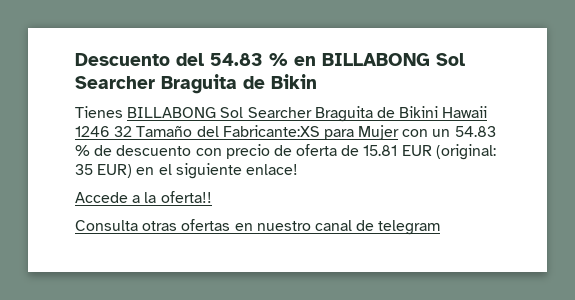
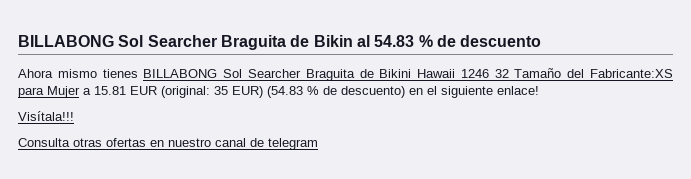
- Descuento del 54.83 % en BILLABONG Sol Searcher Braguita de Bikin
- Tienes BILLABONG Sol Searcher Braguita de Bikini Hawaii 1246 32 Tamaño del Fabricante:XS para Mujer con un 54.83 % de descuento con precio de oferta de 15.81 EUR (original: 35 EUR) en el siguiente enlace!
+ BILLABONG Sol Searcher Braguita de Bikin al 54.83 % de descuento
+ Ahora mismo tienes BILLABONG Sol Searcher Braguita de Bikini Hawaii 1246 32 Tamaño del Fabricante:XS para Mujer a 15.81 EUR (original: 35 EUR) (54.83 % de descuento) en el siguiente enlace!
- Accede a la oferta!!
+ Visítala!!!

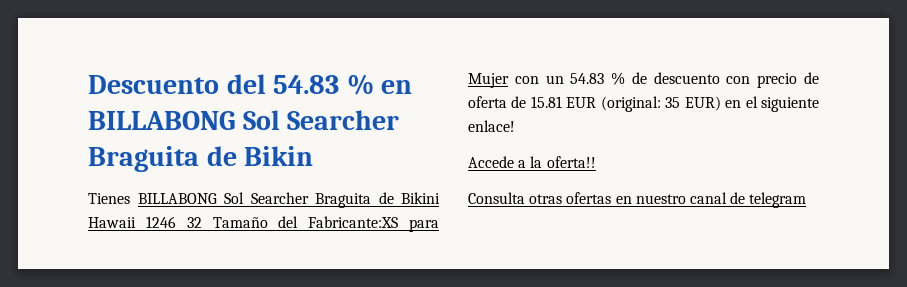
- BILLABONG Sol Searcher Braguita de Bikin al 54.83 % de descuento
- Ahora mismo tienes BILLABONG Sol Searcher Braguita de Bikini Hawaii 1246 32 Tamaño del Fabricante:XS para Mujer a 15.81 EUR (original: 35 EUR) (54.83 % de descuento) en el siguiente enlace!
+ Descuento del 54.83 % en BILLABONG Sol Searcher Braguita de Bikin
+ Tienes BILLABONG Sol Searcher Braguita de Bikini Hawaii 1246 32 Tamaño del Fabricante:XS para Mujer con un 54.83 % de descuento con precio de oferta de 15.81 EUR (original: 35 EUR) en el siguiente enlace!
- Visítala!!!
+ Accede a la oferta!!

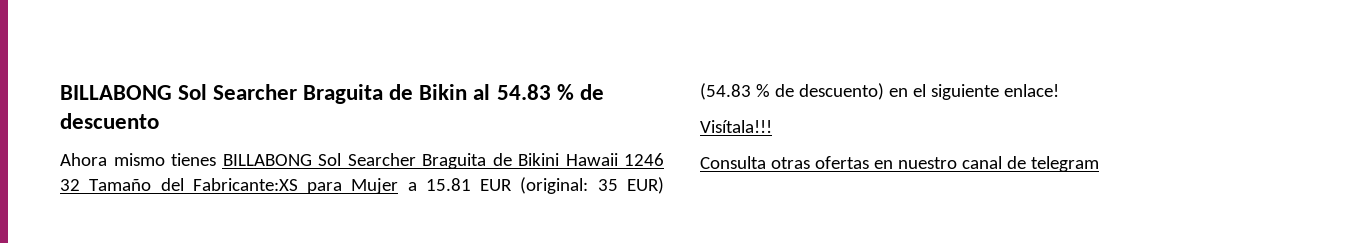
- Descuento del 54.83 % en BILLABONG Sol Searcher Braguita de Bikin
- Tienes BILLABONG Sol Searcher Braguita de Bikini Hawaii 1246 32 Tamaño del Fabricante:XS para Mujer con un 54.83 % de descuento con precio de oferta de 15.81 EUR (original: 35 EUR) en el siguiente enlace!
+ BILLABONG Sol Searcher Braguita de Bikin al 54.83 % de descuento
+ Ahora mismo tienes BILLABONG Sol Searcher Braguita de Bikini Hawaii 1246 32 Tamaño del Fabricante:XS para Mujer a 15.81 EUR (original: 35 EUR) (54.83 % de descuento) en el siguiente enlace!
- Accede a la oferta!!
+ Visítala!!!

